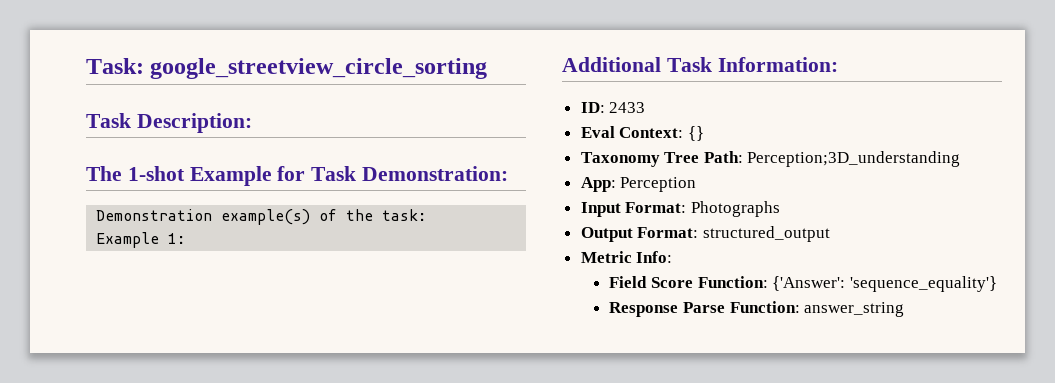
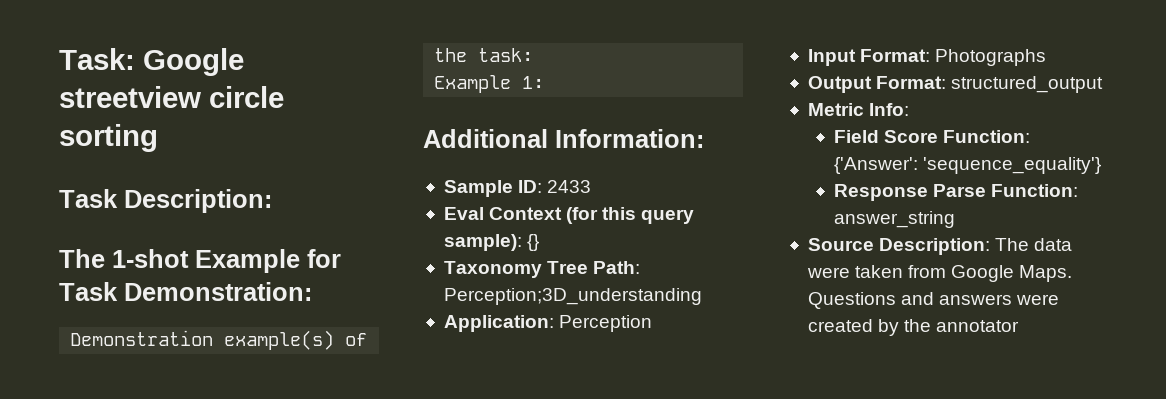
- Task: google_streetview_circle_sorting
+ Task: Google streetview circle sorting
- Additional Task Information:
+ Additional Information:
- ID: 2433
+ Sample ID: 2433
- Eval Context: {}
+ Eval Context (for this query sample): {}
- App: Perception
+ Application: Perception
+ Source Description: The data were taken from Google Maps. Questions and answers were created by the annotator

